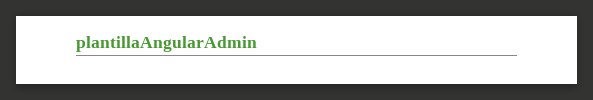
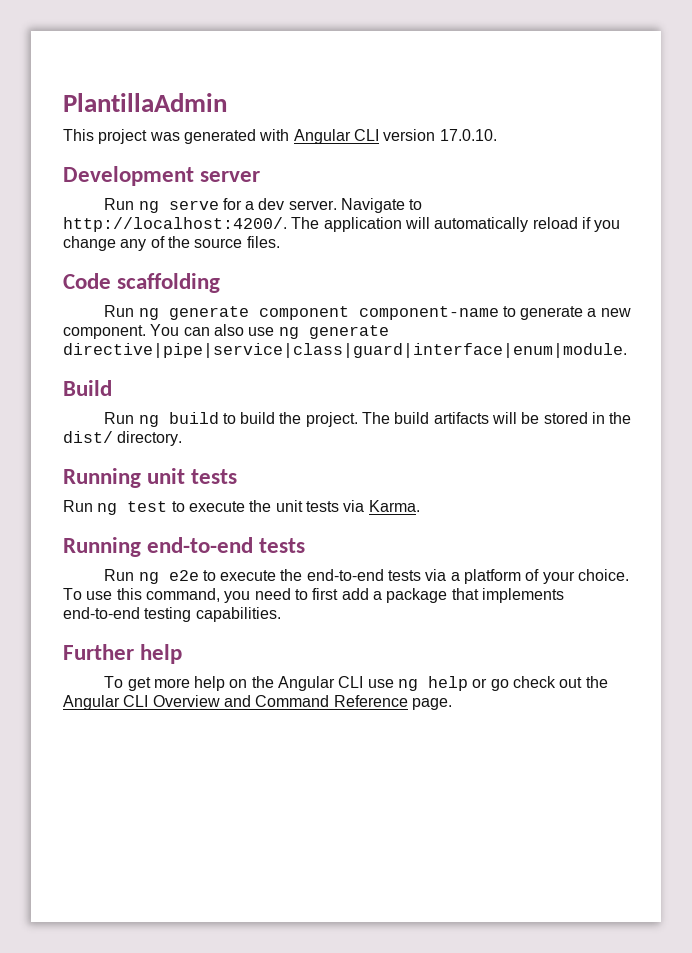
- plantillaAngularAdmin
+ PlantillaAdmin
+ This project was generated with Angular CLI version 17.0.10.
+ Development server
+ Run ng serve for a dev server. Navigate to http://localhost:4200/. The application will automatically reload if you change any of the source files.
+ Code scaffolding
+ Run ng generate component component-name to generate a new component. You can also use ng generate directive|pipe|service|class|guard|interface|enum|module.
+ Build
+ Run ng build to build the project. The build artifacts will be stored in the dist/ directory.
+ Running unit tests
+ Run ng test to execute the unit tests via Karma.
+ Running end-to-end tests
+ Run ng e2e to execute the end-to-end tests via a platform of your choice. To use this command, you need to first add a package that implements end-to-end testing capabilities.
+ Further help
+ To get more help on the Angular CLI use ng help or go check out the Angular CLI Overview and Command Reference page.

